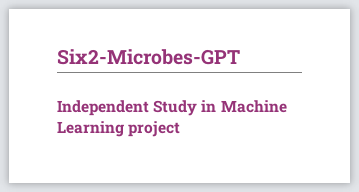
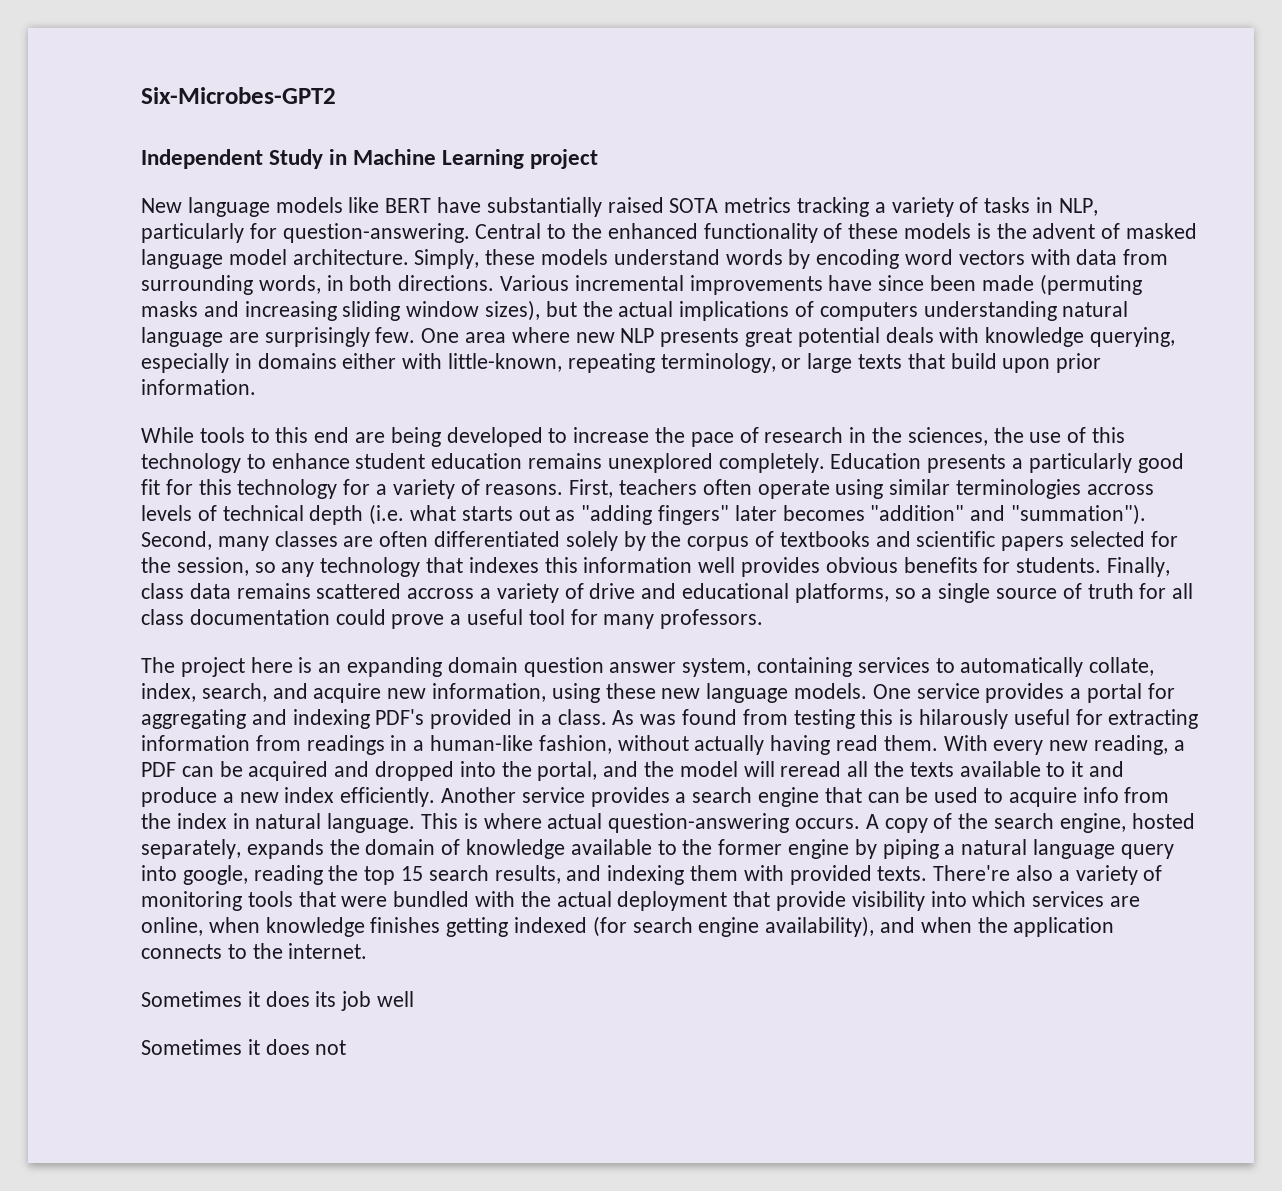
- Six2-Microbes-GPT
+ Six-Microbes-GPT2
+ New language models like BERT have substantially raised SOTA metrics tracking a variety of tasks in NLP, particularly for question-answering. Central to the enhanced functionality of these models is the advent of masked language model architecture. Simply, these models understand words by encoding word vectors with data from surrounding words, in both directions. Various incremental improvements have since been made (permuting masks and increasing sliding window sizes), but the actual implications of computers understanding natural language are surprisingly few. One area where new NLP presents great potential deals with knowledge querying, especially in domains either with little-known, repeating terminology, or large texts that build upon prior information.
+ While tools to this end are being developed to increase the pace of research in the sciences, the use of this technology to enhance student education remains unexplored completely. Education presents a particularly good fit for this technology for a variety of reasons. First, teachers often operate using similar terminologies accross levels of technical depth (i.e. what starts out as "adding fingers" later becomes "addition" and "summation"). Second, many classes are often differentiated solely by the corpus of textbooks and scientific papers selected for the session, so any technology that indexes this information well provides obvious benefits for students. Finally, class data remains scattered accross a variety of drive and educational platforms, so a single source of truth for all class documentation could prove a useful tool for many professors.
+ The project here is an expanding domain question answer system, containing services to automatically collate, index, search, and acquire new information, using these new language models. One service provides a portal for aggregating and indexing PDF's provided in a class. As was found from testing this is hilarously useful for extracting information from readings in a human-like fashion, without actually having read them. With every new reading, a PDF can be acquired and dropped into the portal, and the model will reread all the texts available to it and produce a new index efficiently. Another service provides a search engine that can be used to acquire info from the index in natural language. This is where actual question-answering occurs. A copy of the search engine, hosted separately, expands the domain of knowledge available to the former engine by piping a natural language query into google, reading the top 15 search results, and indexing them with provided texts. There're also a variety of monitoring tools that were bundled with the actual deployment that provide visibility into which services are online, when knowledge finishes getting indexed (for search engine availability), and when the application connects to the internet.
+ Sometimes it does its job well
+ Sometimes it does not

